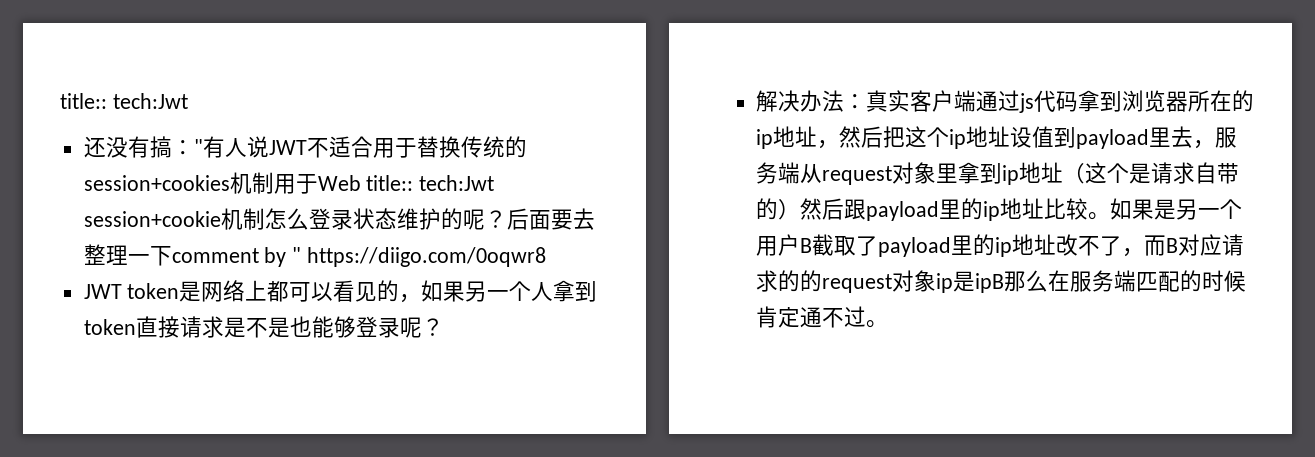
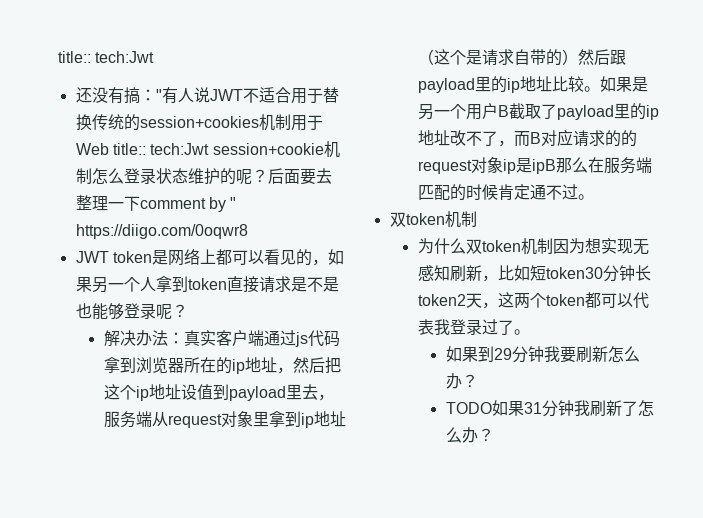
  如果是另一个用户B截取了payload里的ip地址改不了，而B对应请求的的request对象ip是ipB那么在服务端匹配的时候肯定通不过。
+ 双token机制
+ 为什么双token机制因为想实现无感知刷新，比如短token30分钟长token2天，这两个token都可以代表我登录过了。
+ 如果到29分钟我要刷新怎么办？
+ TODO如果31分钟我刷新了怎么办？

